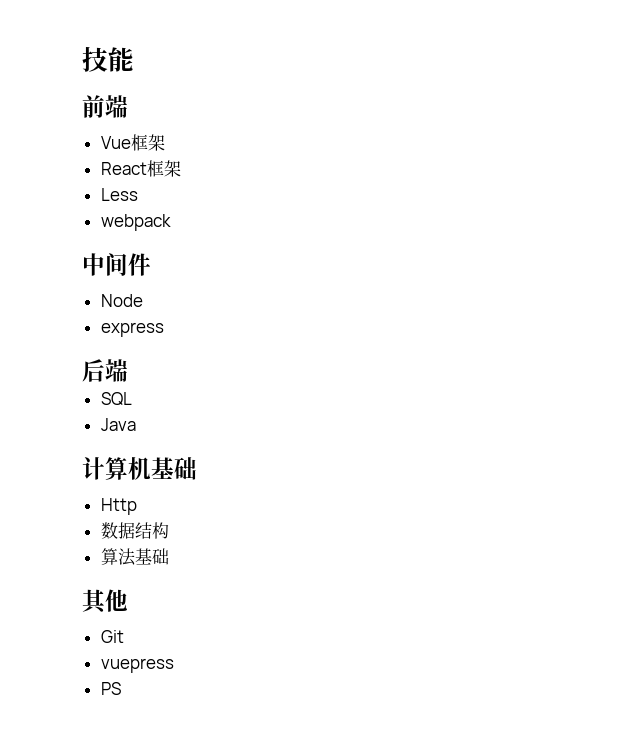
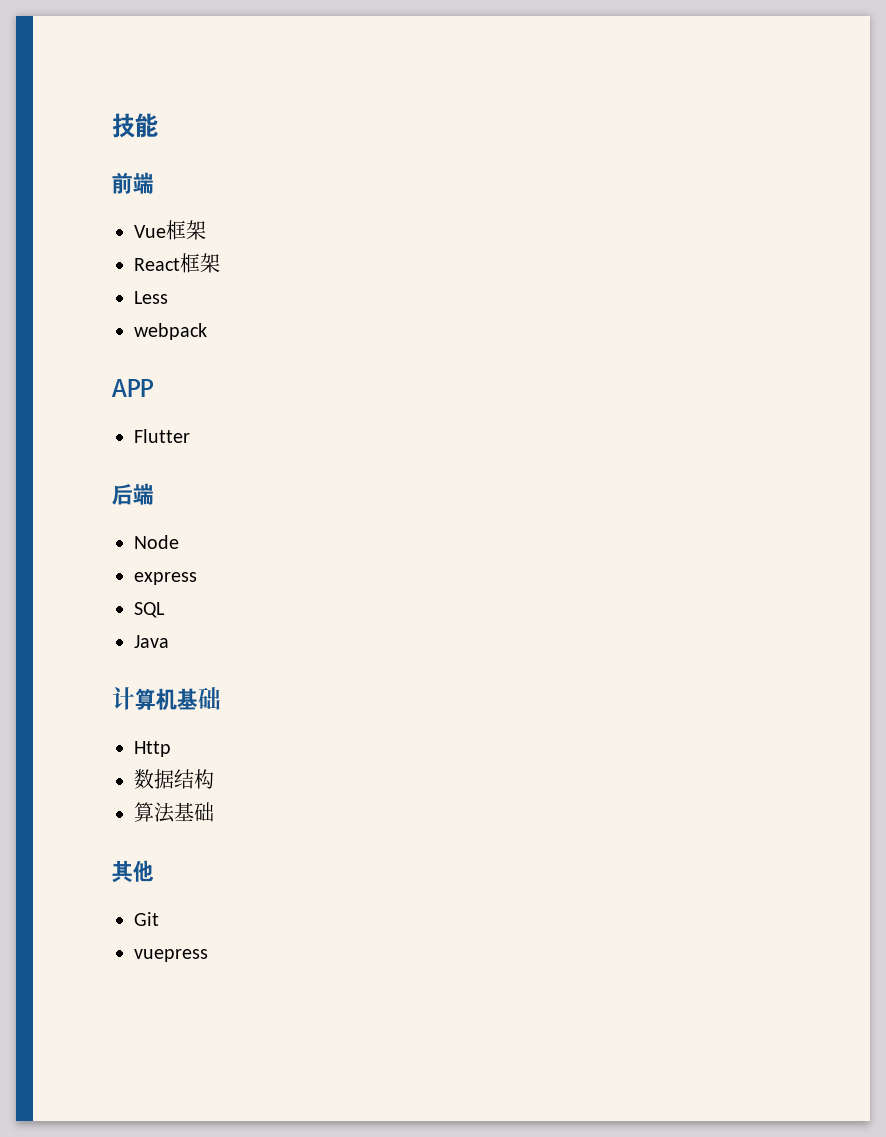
- 中间件
+ APP
+ Flutter
+ 后端
- 后端
- PS

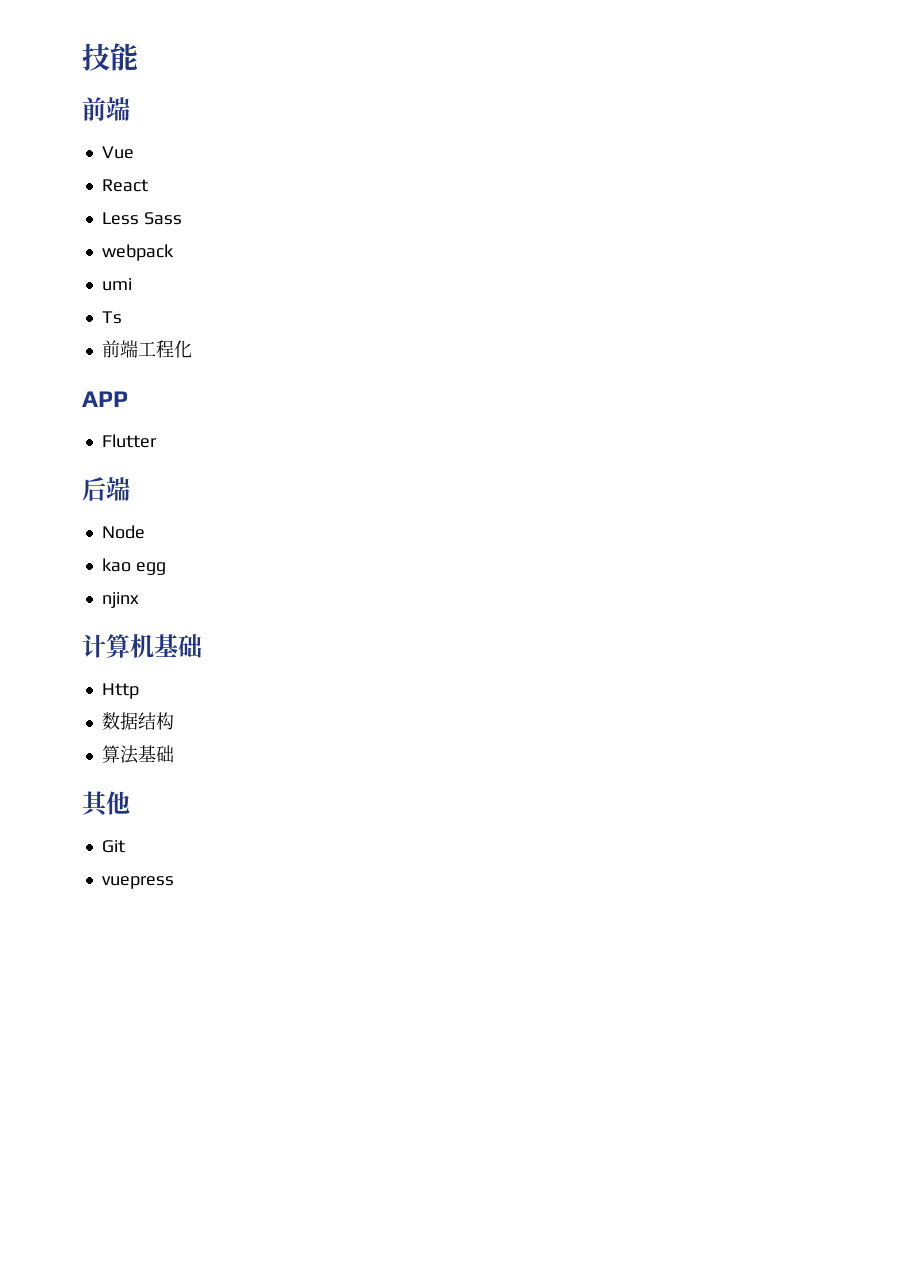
- Vue框架
+ Vue
- React框架
+ React
- Less
+ Less Sass
+ umi
+ Ts
+ 前端工程化
- express
- SQL
- Java
+ kao egg
+ njinx

